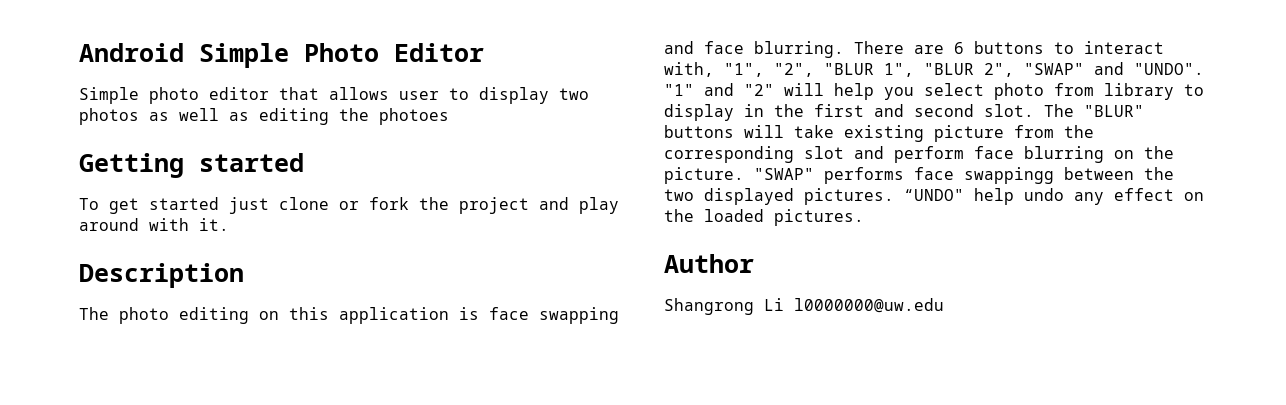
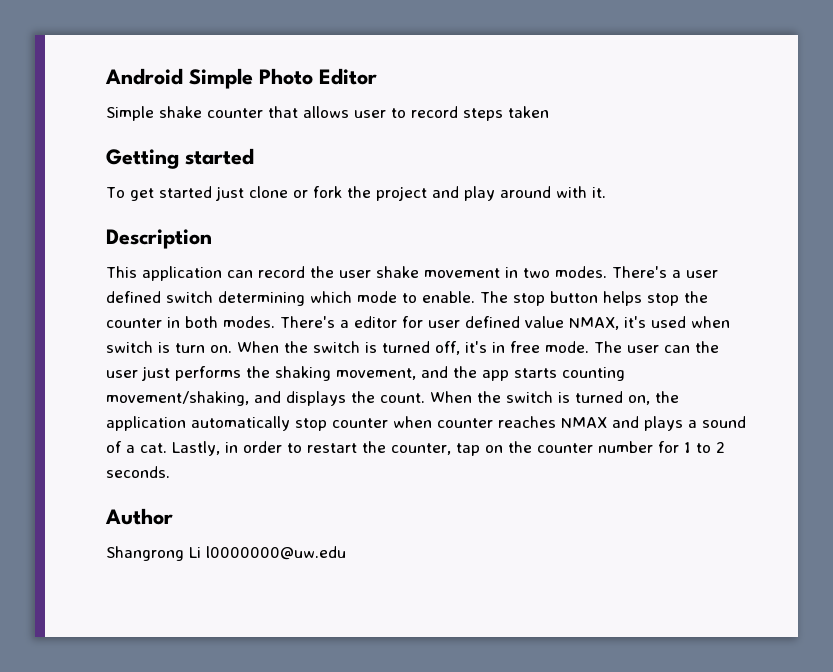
- Simple photo editor that allows user to display two photos as well as editing the photoes
+ Simple shake counter that allows user to record steps taken
- The photo editing on this application is face swapping and face blurring. There are 6 buttons to interact with, "1", "2", "BLUR 1", "BLUR 2", "SWAP" and "UNDO". "1" and "2" will help you select photo from library to display in the first and second slot. The "BLUR" buttons will take existing picture from the corresponding slot and perform face blurring on the picture. "SWAP" performs face swappingg between the two displayed pictures. “UNDO" help undo any effect on the loaded pictures.
+ This application can record the user shake movement in two modes. There's a user defined switch determining which mode to enable. The stop button helps stop the counter in both modes. There's a editor for user defined value NMAX, it's used when switch is turn on. When the switch is turned off, it's in free mode. The user can the user just performs the shaking movement, and the app starts counting movement/shaking, and displays the count. When the switch is turned on, the application automatically stop counter when counter reaches NMAX and plays a sound of a cat. Lastly, in order to restart the counter, tap on the counter number for 1 to 2 seconds.

